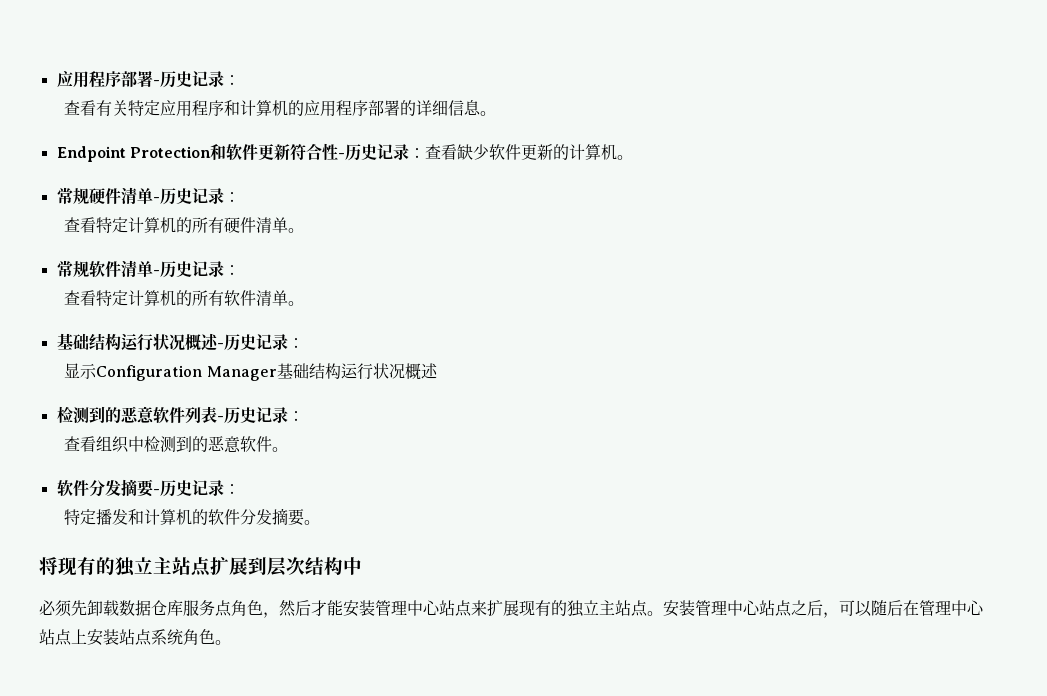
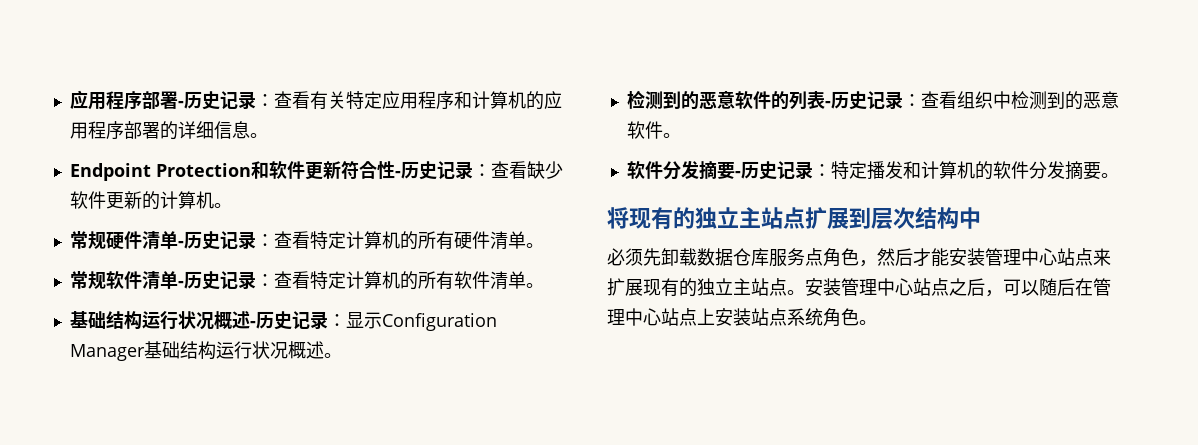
- 应用程序部署-历史记录：
- 查看有关特定应用程序和计算机的应用程序部署的详细信息。
+ 应用程序部署-历史记录：查看有关特定应用程序和计算机的应用程序部署的详细信息。
- 常规硬件清单-历史记录：
- 查看特定计算机的所有硬件清单。
+ 常规硬件清单-历史记录：查看特定计算机的所有硬件清单。
- 常规软件清单-历史记录：
- 查看特定计算机的所有软件清单。
+ 常规软件清单-历史记录：查看特定计算机的所有软件清单。
- 基础结构运行状况概述-历史记录：
- 显示Configuration Manager基础结构运行状况概述
- 检测到的恶意软件列表-历史记录：
- 查看组织中检测到的恶意软件。
+ 基础结构运行状况概述-历史记录：显示Configuration Manager基础结构运行状况概述。
+ 检测到的恶意软件的列表-历史记录：查看组织中检测到的恶意软件。
- 软件分发摘要-历史记录：
- 特定播发和计算机的软件分发摘要。
+ 软件分发摘要-历史记录：特定播发和计算机的软件分发摘要。

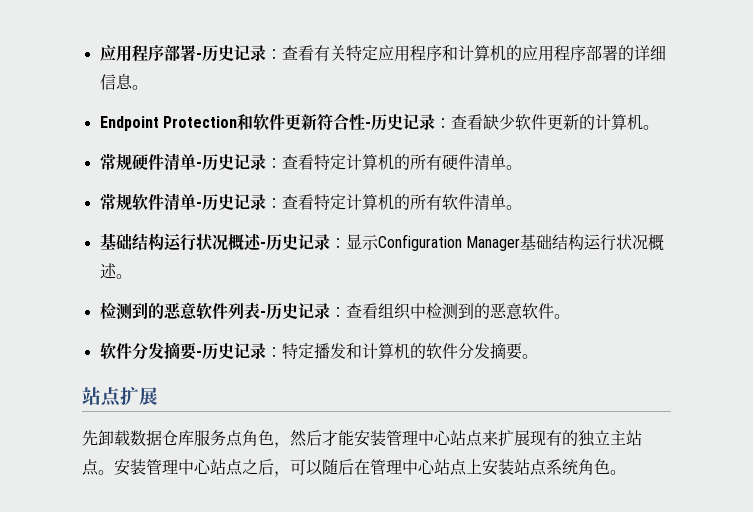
- 检测到的恶意软件的列表-历史记录：查看组织中检测到的恶意软件。
+ 检测到的恶意软件列表-历史记录：查看组织中检测到的恶意软件。
- 将现有的独立主站点扩展到层次结构中
- 必须先卸载数据仓库服务点角色，然后才能安装管理中心站点来扩展现有的独立主站点。
+ 站点扩展
+ 先卸载数据仓库服务点角色，然后才能安装管理中心站点来扩展现有的独立主站点。

